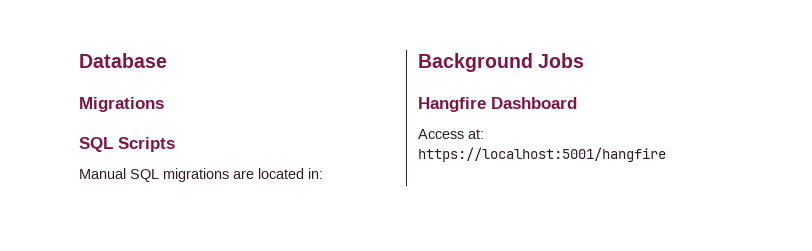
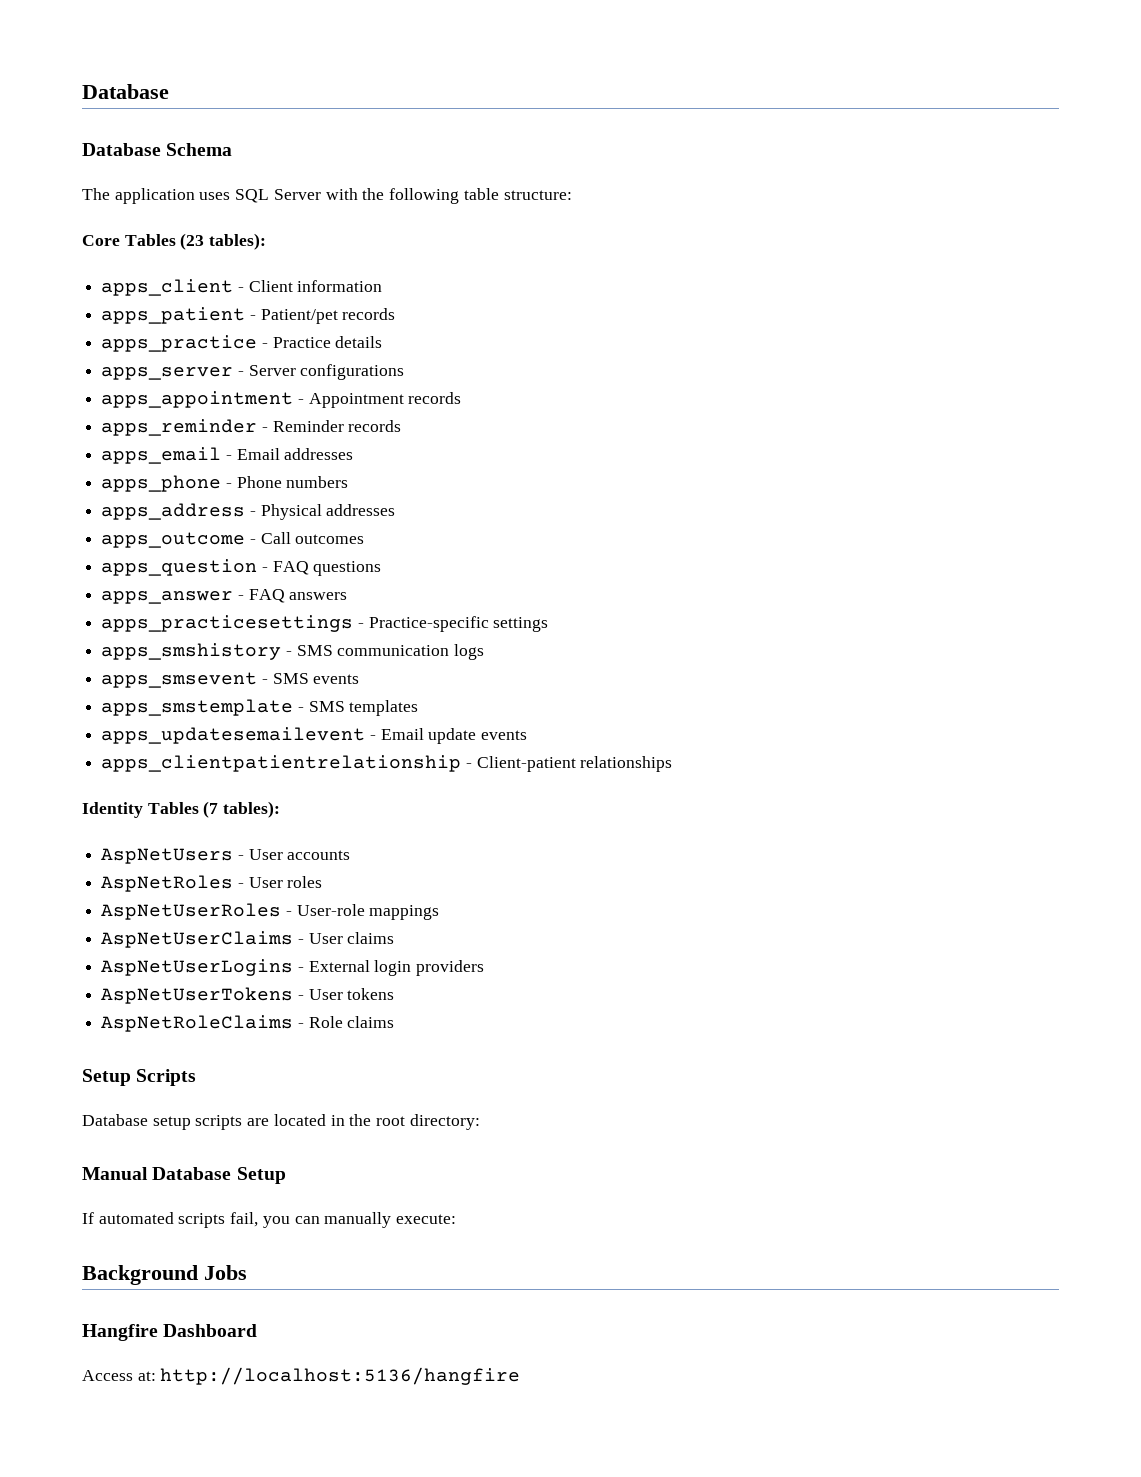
- Migrations
- SQL Scripts
- Manual SQL migrations are located in:
+ Database Schema
+ The application uses SQL Server with the following table structure:
+ Core Tables (23 tables):
+ apps_client - Client information
+ apps_patient - Patient/pet records
+ apps_practice - Practice details
+ apps_server - Server configurations
+ apps_appointment - Appointment records
+ apps_reminder - Reminder records
+ apps_email - Email addresses
+ apps_phone - Phone numbers
+ apps_address - Physical addresses
+ apps_outcome - Call outcomes
+ apps_question - FAQ questions
+ apps_answer - FAQ answers
+ apps_practicesettings - Practice-specific settings
+ apps_smshistory - SMS communication logs
+ apps_smsevent - SMS events
+ apps_smstemplate - SMS templates
+ apps_updatesemailevent - Email update events
+ apps_clientpatientrelationship - Client-patient relationships
+ Identity Tables (7 tables):
+ AspNetUsers - User accounts
+ AspNetRoles - User roles
+ AspNetUserRoles - User-role mappings
+ AspNetUserClaims - User claims
+ AspNetUserLogins - External login providers
+ AspNetUserTokens - User tokens
+ AspNetRoleClaims - Role claims
+ Setup Scripts
+ Database setup scripts are located in the root directory:
+ Manual Database Setup
+ If automated scripts fail, you can manually execute:
- Access at: https://localhost:5001/hangfire
+ Access at: http://localhost:5136/hangfire

